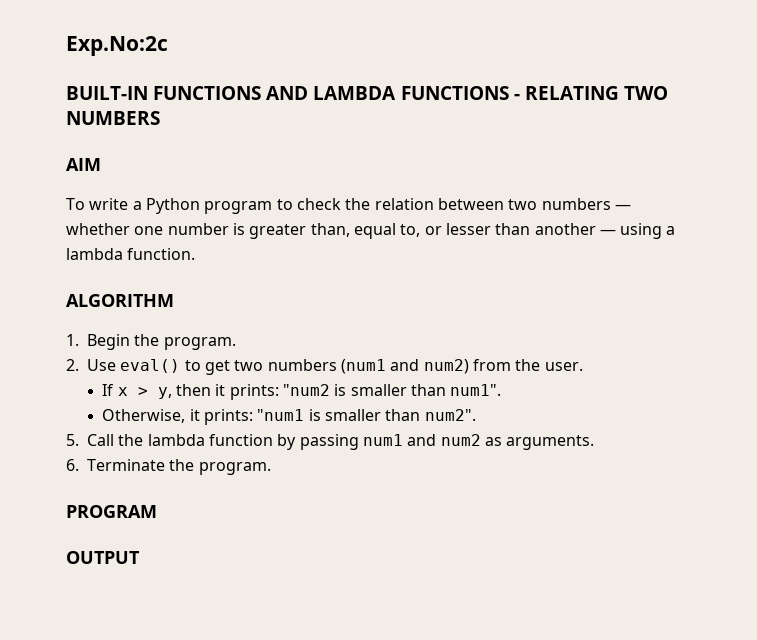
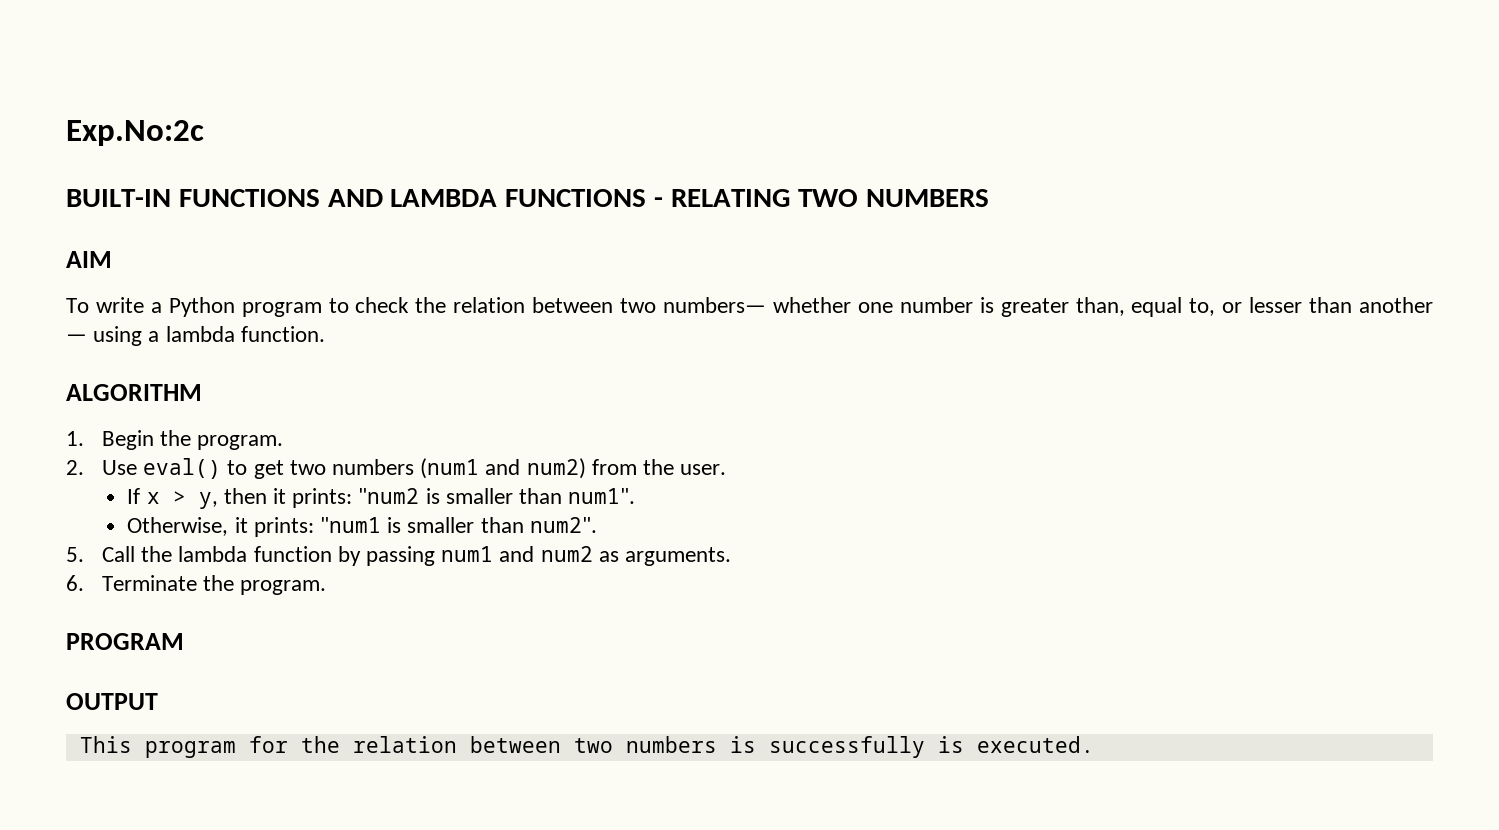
- To write a Python program to check the relation between two numbers — whether one number is greater than, equal to, or lesser than another — using a lambda function.
+ To write a Python program to check the relation between two numbers— whether one number is greater than, equal to, or lesser than another — using a lambda function.
+ This program for the relation between two numbers is successfully is executed.

